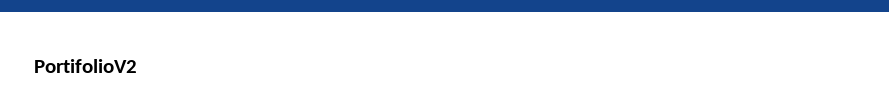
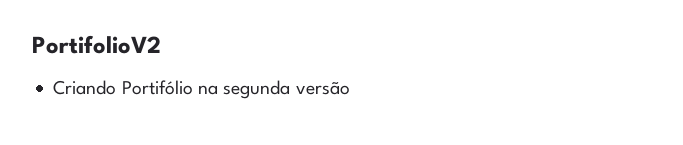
+ Criando Portifólio na segunda versão

